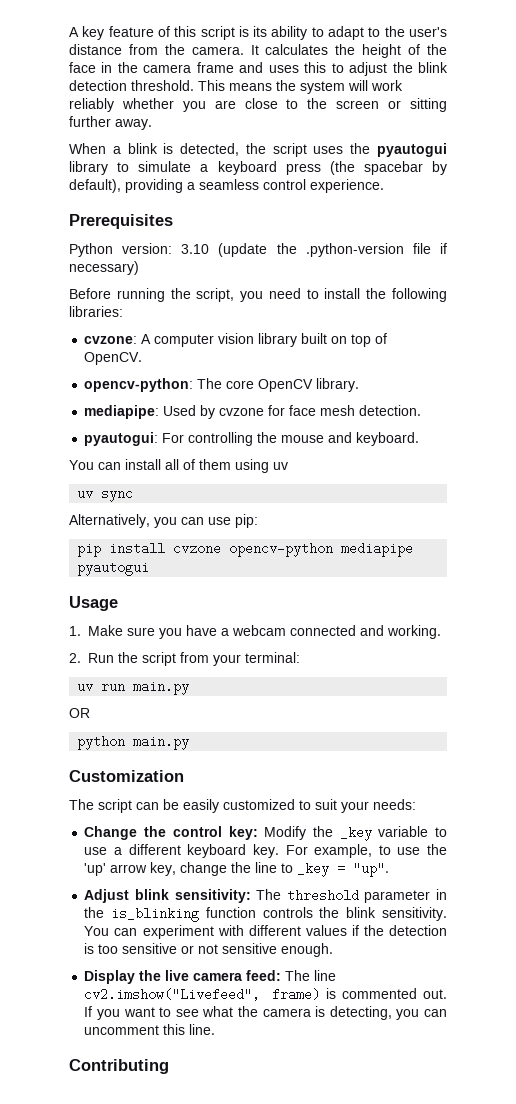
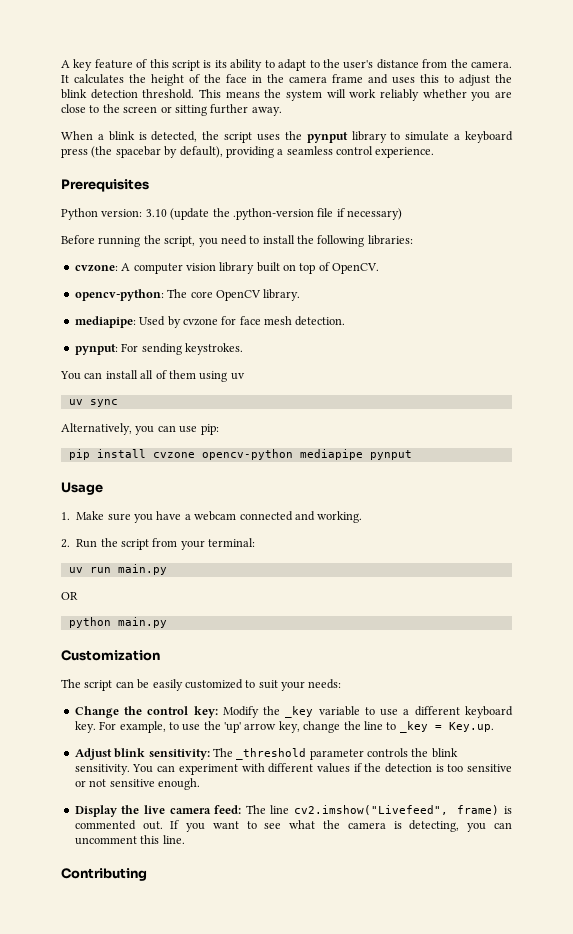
- When a blink is detected, the script uses the pyautogui library to simulate a keyboard press (the spacebar by default), providing a seamless control experience.
+ When a blink is detected, the script uses the pynput library to simulate a keyboard press (the spacebar by default), providing a seamless control experience.
- pyautogui: For controlling the mouse and keyboard.
+ pynput: For sending keystrokes.
- pip install cvzone opencv-python mediapipe pyautogui
+ pip install cvzone opencv-python mediapipe pynput
- For example, to use the 'up' arrow key, change the line to _key = "up".
+ For example, to use the 'up' arrow key, change the line to _key = Key.up.
- Adjust blink sensitivity: The threshold parameter in the is_blinking function controls the blink sensitivity.
+ Adjust blink sensitivity: The _threshold parameter controls the blink sensitivity.

